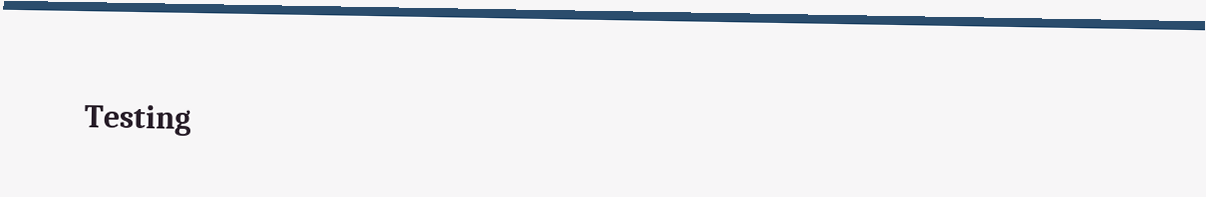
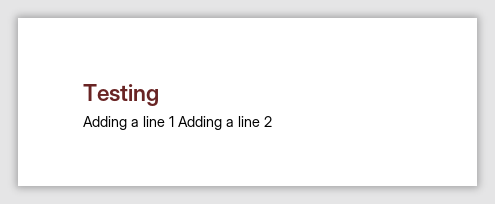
+ Adding a line 1 Adding a line 2

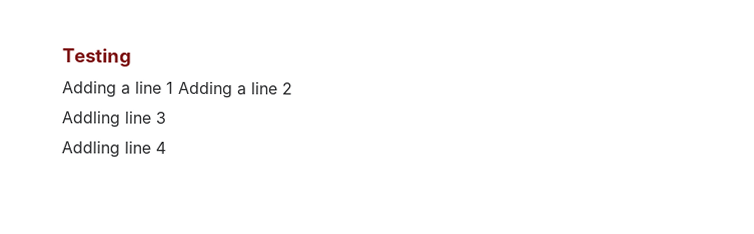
+ Addling line 3
+ Addling line 4

